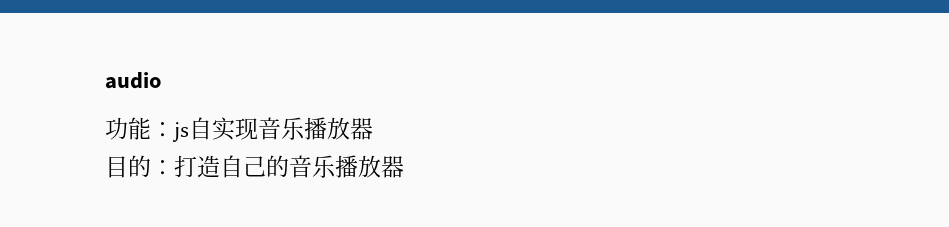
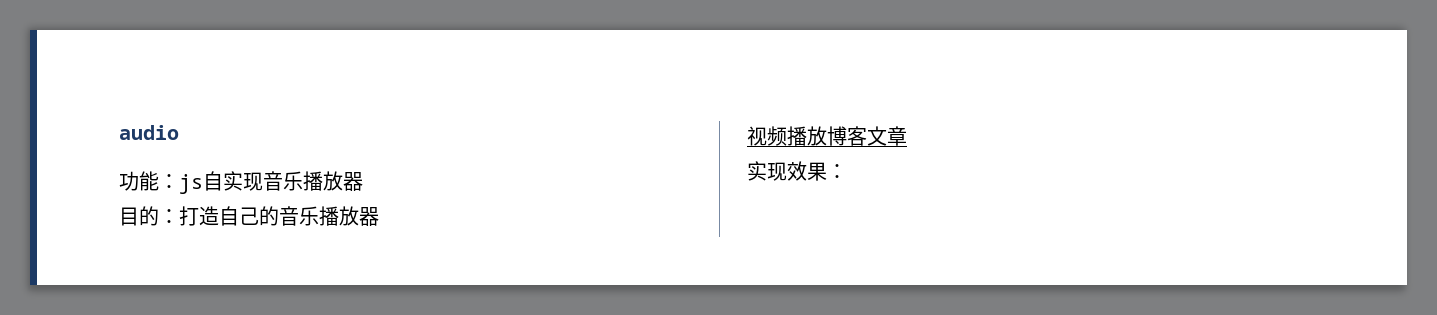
+ 视频播放博客文章
+ 实现效果：

